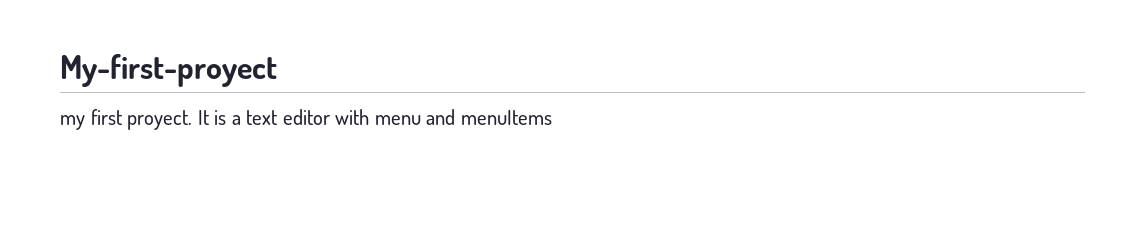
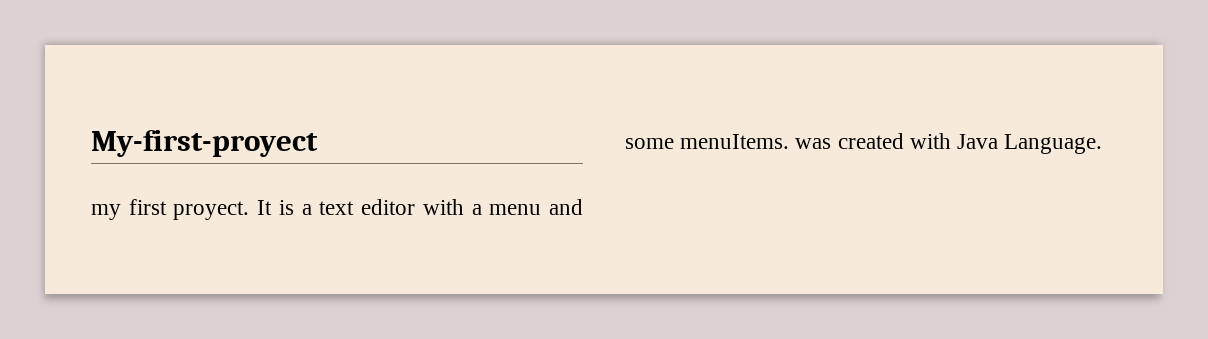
- It is a text editor with menu and menuItems
+ It is a text editor with a menu and some menuItems. was created with Java Language.

